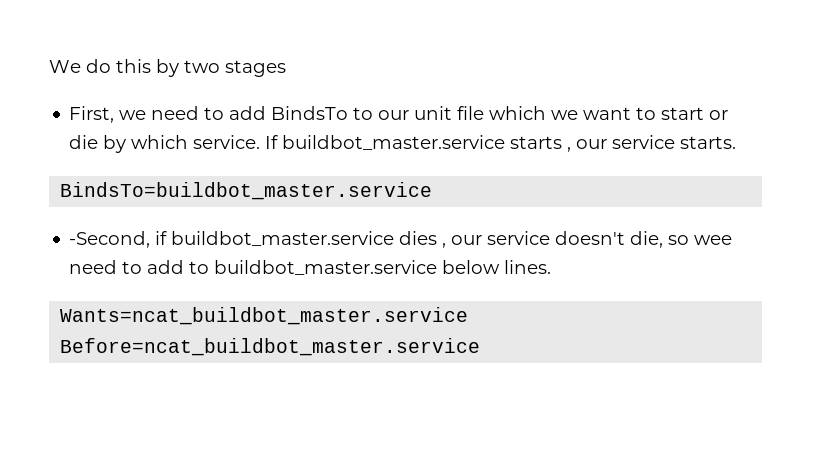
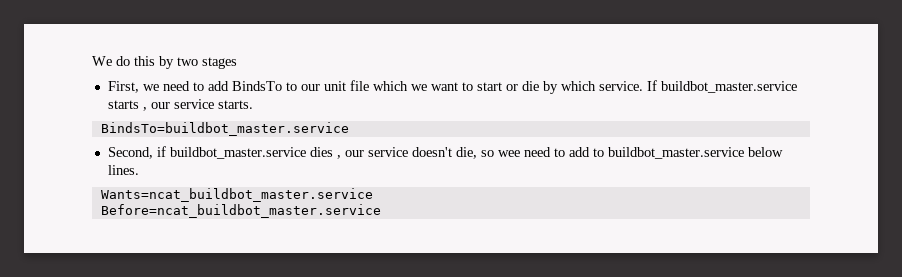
- -Second, if buildbot_master.service dies , our service doesn't die, so wee need to add to buildbot_master.service below lines.
+ Second, if buildbot_master.service dies , our service doesn't die, so wee need to add to buildbot_master.service below lines.

